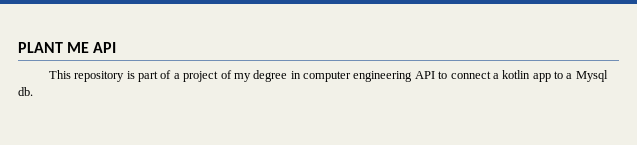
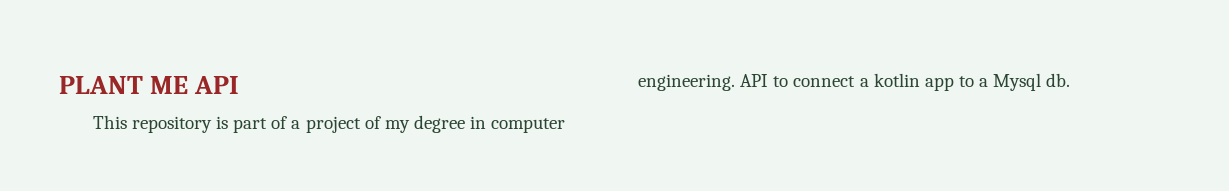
- This repository is part of a project of my degree in computer engineering API to connect a kotlin app to a Mysql db.
+ This repository is part of a project of my degree in computer engineering. API to connect a kotlin app to a Mysql db.

